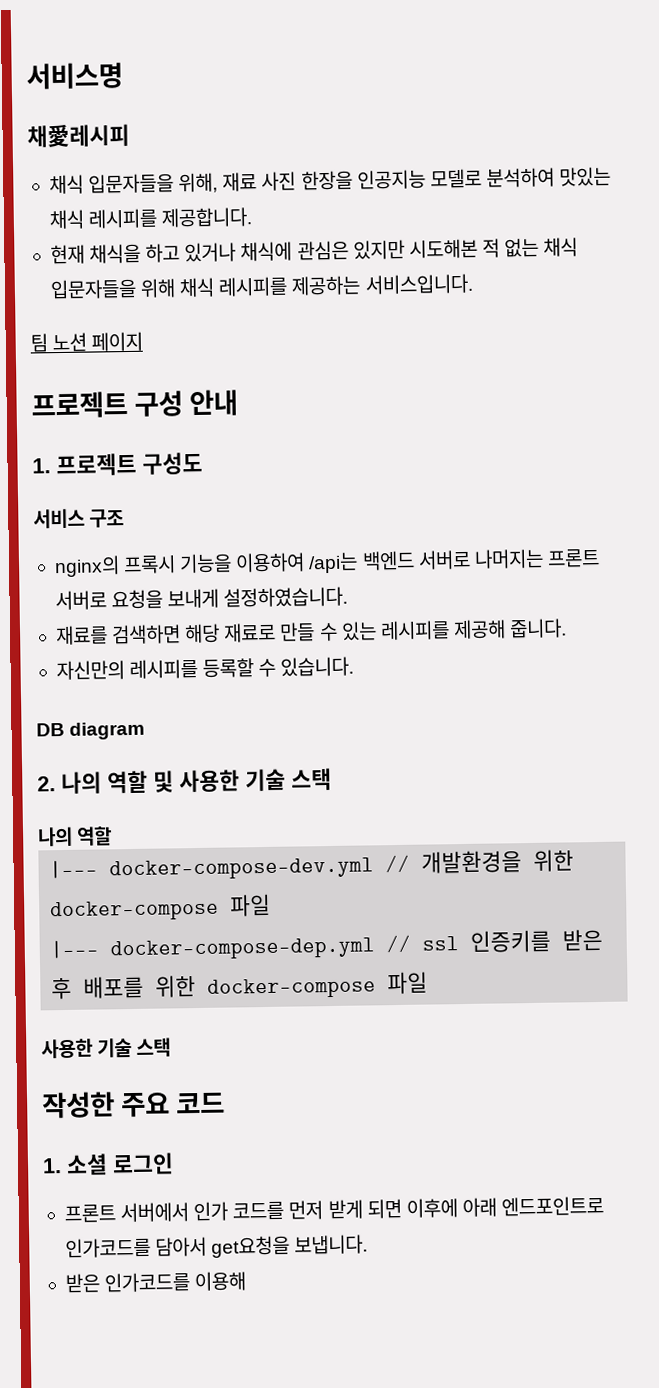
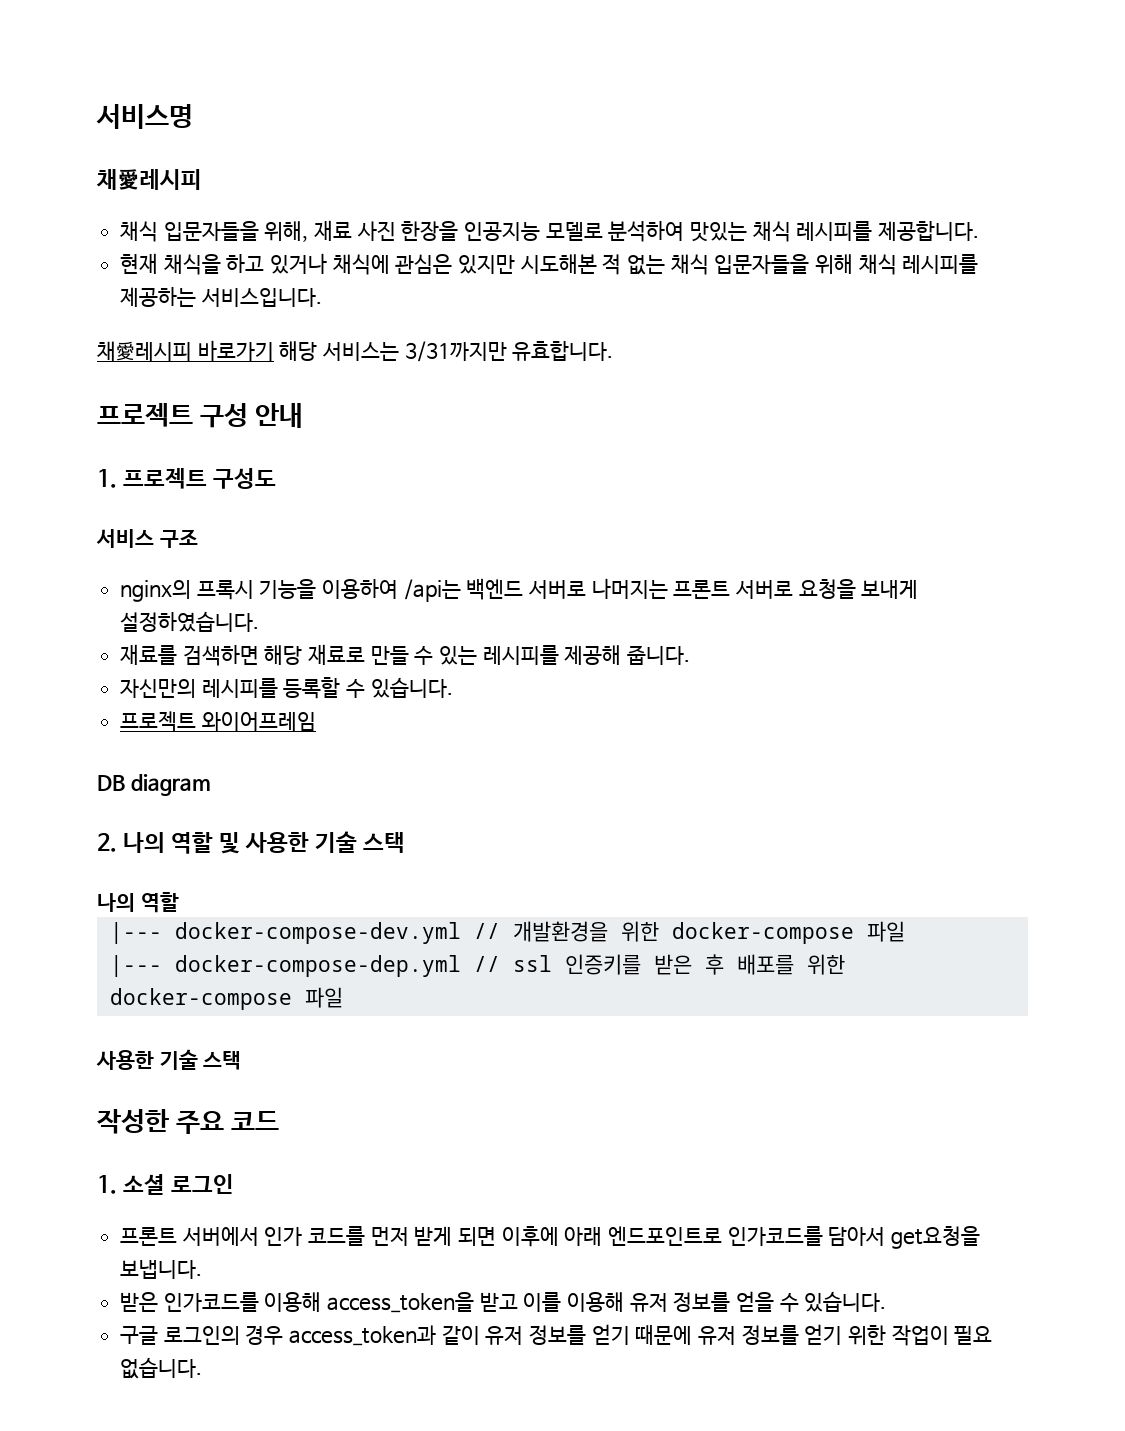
- 팀 노션 페이지
+ 채愛레시피 바로가기 해당 서비스는 3/31까지만 유효합니다.
+ 프로젝트 와이어프레임
- 받은 인가코드를 이용해
+ 받은 인가코드를 이용해 access_token을 받고 이를 이용해 유저 정보를 얻을 수 있습니다.
+ 구글 로그인의 경우 access_token과 같이 유저 정보를 얻기 때문에 유저 정보를 얻기 위한 작업이 필요 없습니다.

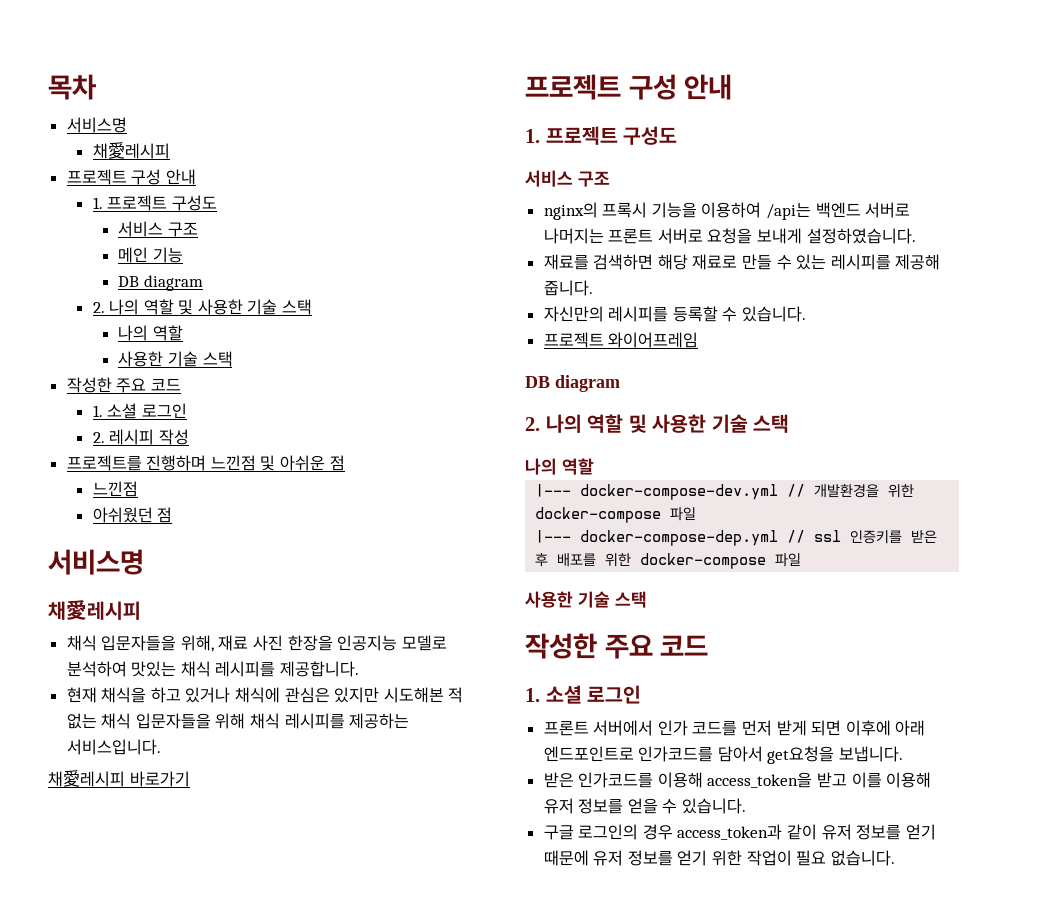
+ 목차
+ 서비스명
+ 채愛레시피
+ 프로젝트 구성 안내
+ 1. 프로젝트 구성도
+ 서비스 구조
+ 메인 기능
+ DB diagram
+ 2. 나의 역할 및 사용한 기술 스택
+ 나의 역할
+ 사용한 기술 스택
+ 작성한 주요 코드
+ 1. 소셜 로그인
+ 2. 레시피 작성
+ 프로젝트를 진행하며 느낀점 및 아쉬운 점
+ 느낀점
+ 아쉬웠던 점
- 채愛레시피 바로가기 해당 서비스는 3/31까지만 유효합니다.
+ 채愛레시피 바로가기

